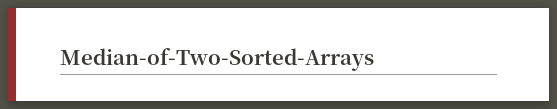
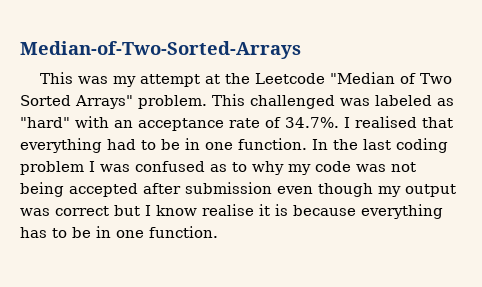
+ This was my attempt at the Leetcode "Median of Two Sorted Arrays" problem. This challenged was labeled as "hard" with an acceptance rate of 34.7%. I realised that everything had to be in one function. In the last coding problem I was confused as to why my code was not being accepted after submission even though my output was correct but I know realise it is because everything has to be in one function.

